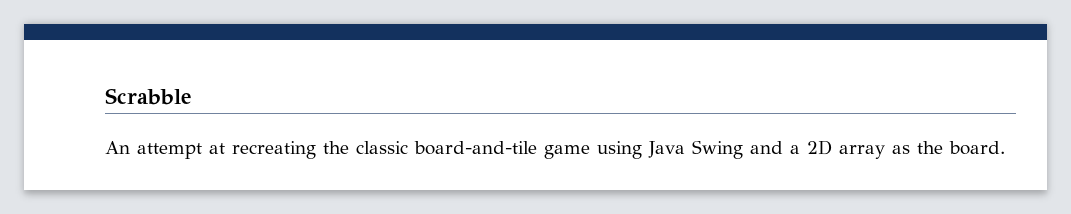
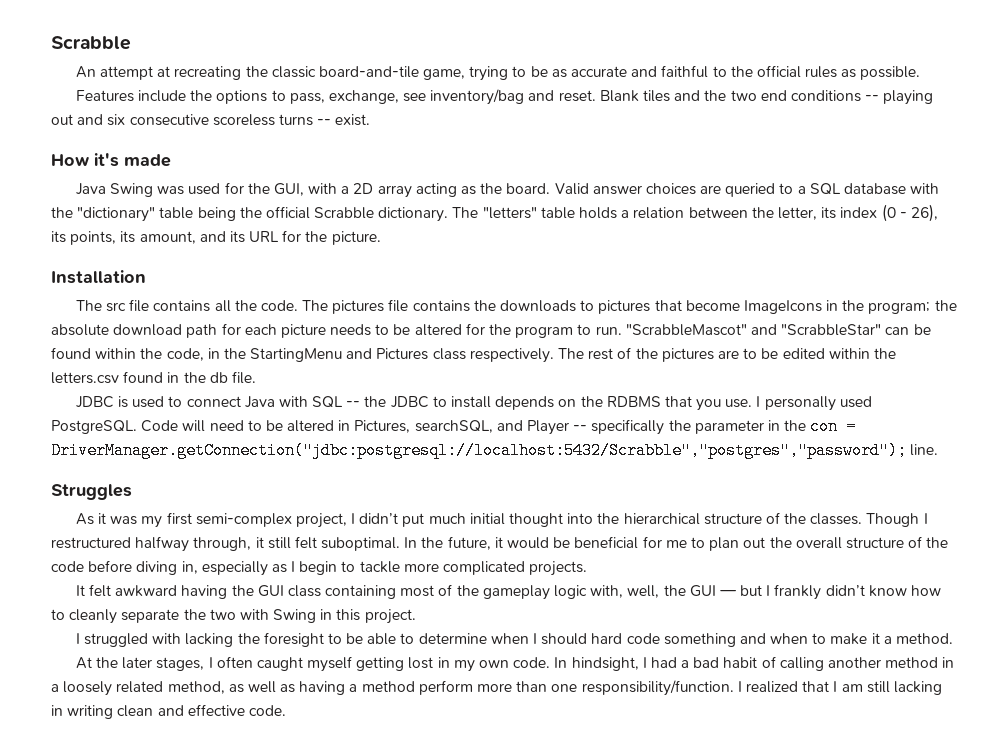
- An attempt at recreating the classic board-and-tile game using Java Swing and a 2D array as the board.
+ An attempt at recreating the classic board-and-tile game, trying to be as accurate and faithful to the official rules as possible.
+ Features include the options to pass, exchange, see inventory/bag and reset. Blank tiles and the two end conditions -- playing out and six consecutive scoreless turns -- exist.
+ How it's made
+ Java Swing was used for the GUI, with a 2D array acting as the board.
+ Valid answer choices are queried to a SQL database with the "dictionary" table being the official Scrabble dictionary. The "letters" table holds a relation between the letter, its index (0 - 26), its points, its amount, and its URL for the picture.
+ Installation
+ The src file contains all the code. The pictures file contains the downloads to pictures that become ImageIcons in the program; the absolute download path for each picture needs to be altered for the program to run. "ScrabbleMascot" and "ScrabbleStar" can be found within the code, in the StartingMenu and Pictures class respectively. The rest of the pictures are to be edited within the letters.csv found in the db file.
+ JDBC is used to connect Java with SQL -- the JDBC to install depends on the RDBMS that you use. I personally used PostgreSQL. Code will need to be altered in Pictures, searchSQL, and Player -- specifically the parameter in the con = DriverManager.getConnection("jdbc:postgresql://localhost:5432/Scrabble","postgres","password"); line.
+ Struggles
+ As it was my first semi-complex project, I didn’t put much initial thought into the hierarchical structure of the classes. Though I restructured halfway through, it still felt suboptimal. In the future, it would be beneficial for me to plan out the overall structure of the code before diving in, especially as I begin to tackle more complicated projects.
+ It felt awkward having the GUI class containing most of the gameplay logic with, well, the GUI — but I frankly didn’t know how to cleanly separate the two with Swing in this project.
+ I struggled with lacking the foresight to be able to determine when I should hard code something and when to make it a method.
+ At the later stages, I often caught myself getting lost in my own code. In hindsight, I had a bad habit of calling another method in a loosely related method, as well as having a method perform more than one responsibility/function. I realized that I am still lacking in writing clean and effective code.

